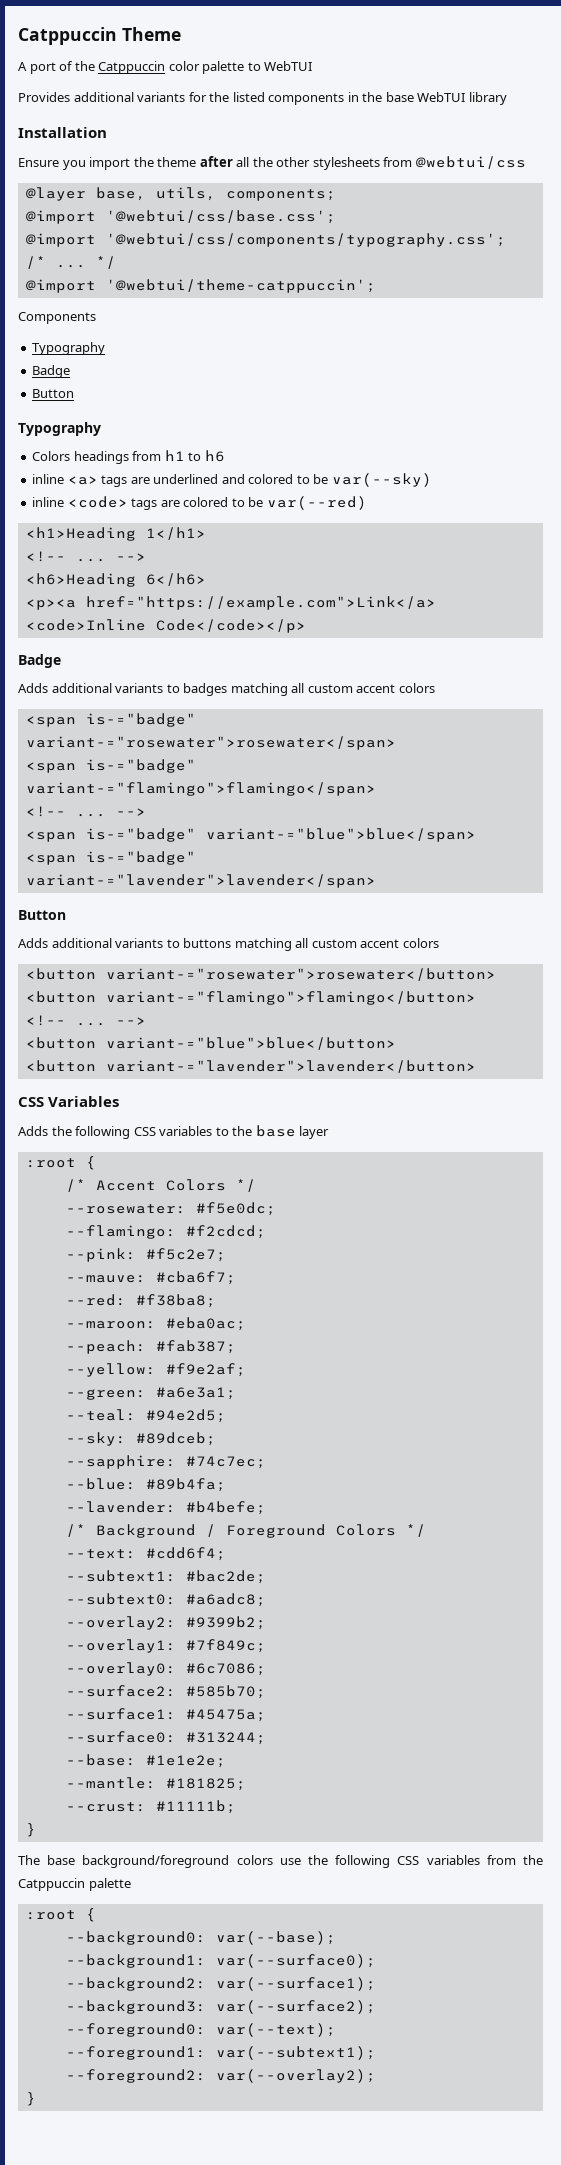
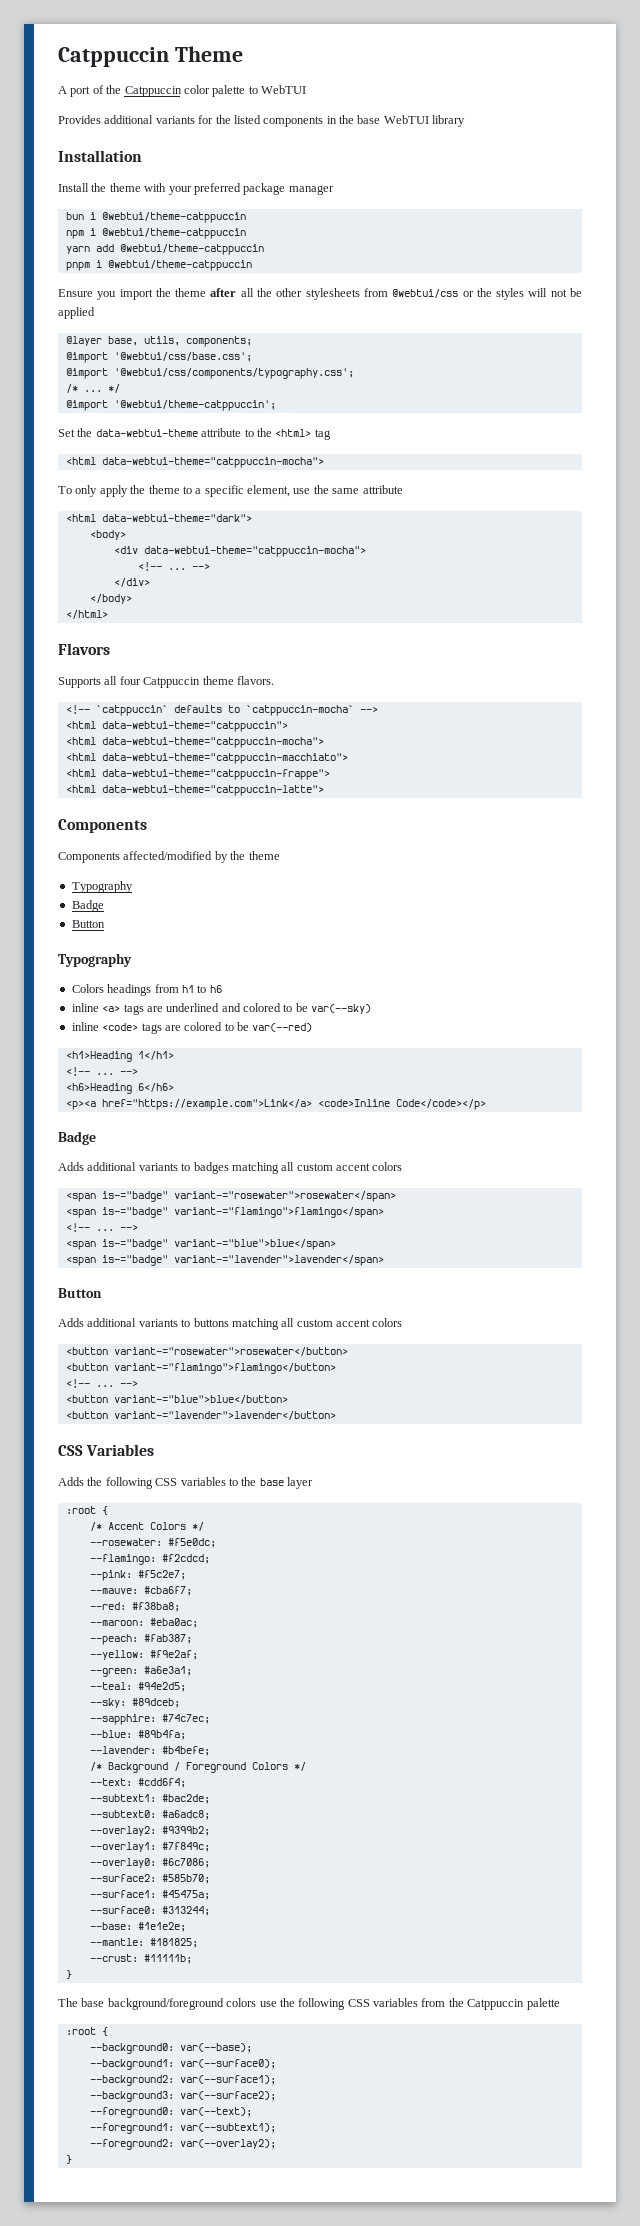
+ Install the theme with your preferred package manager
+ bun i @webtui/theme-catppuccin
+ npm i @webtui/theme-catppuccin
+ yarn add @webtui/theme-catppuccin
+ pnpm i @webtui/theme-catppuccin
- Ensure you import the theme after all the other stylesheets from @webtui/css
+ Ensure you import the theme after all the other stylesheets from @webtui/css or the styles will not be applied
+ Set the data-webtui-theme attribute to the <html> tag
+ <html data-webtui-theme="catppuccin-mocha">
+ To only apply the theme to a specific element, use the same attribute
+ <html data-webtui-theme="dark">
+ <body>
+ <div data-webtui-theme="catppuccin-mocha">
+ <!-- ... -->
+ </div>
+ </body>
+ </html>
+ Flavors
+ Supports all four Catppuccin theme flavors.
+ <!-- `catppuccin` defaults to `catppuccin-mocha` -->
+ <html data-webtui-theme="catppuccin">
+ <html data-webtui-theme="catppuccin-mocha">
+ <html data-webtui-theme="catppuccin-macchiato">
+ <html data-webtui-theme="catppuccin-frappe">
+ <html data-webtui-theme="catppuccin-latte">
  Components
+ Components affected/modified by the theme

